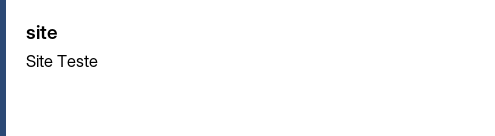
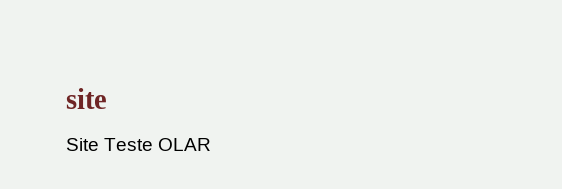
- Site Teste
+ Site Teste OLAR

